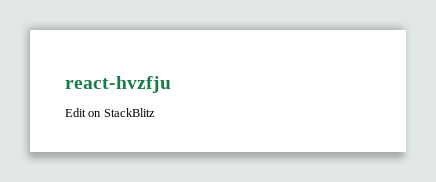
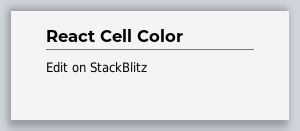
- react-hvzfju
+ React Cell Color

